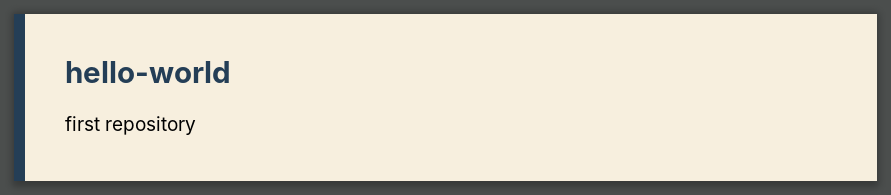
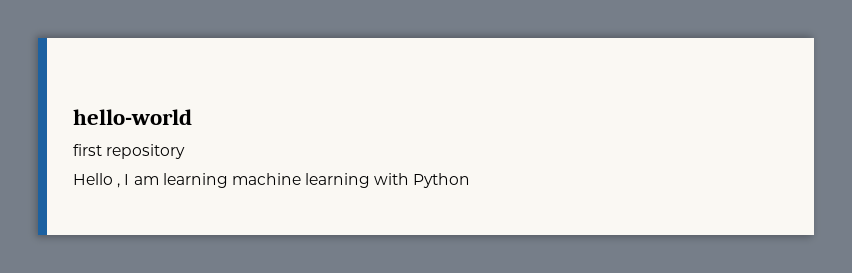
+ Hello , I am learning machine learning with Python

